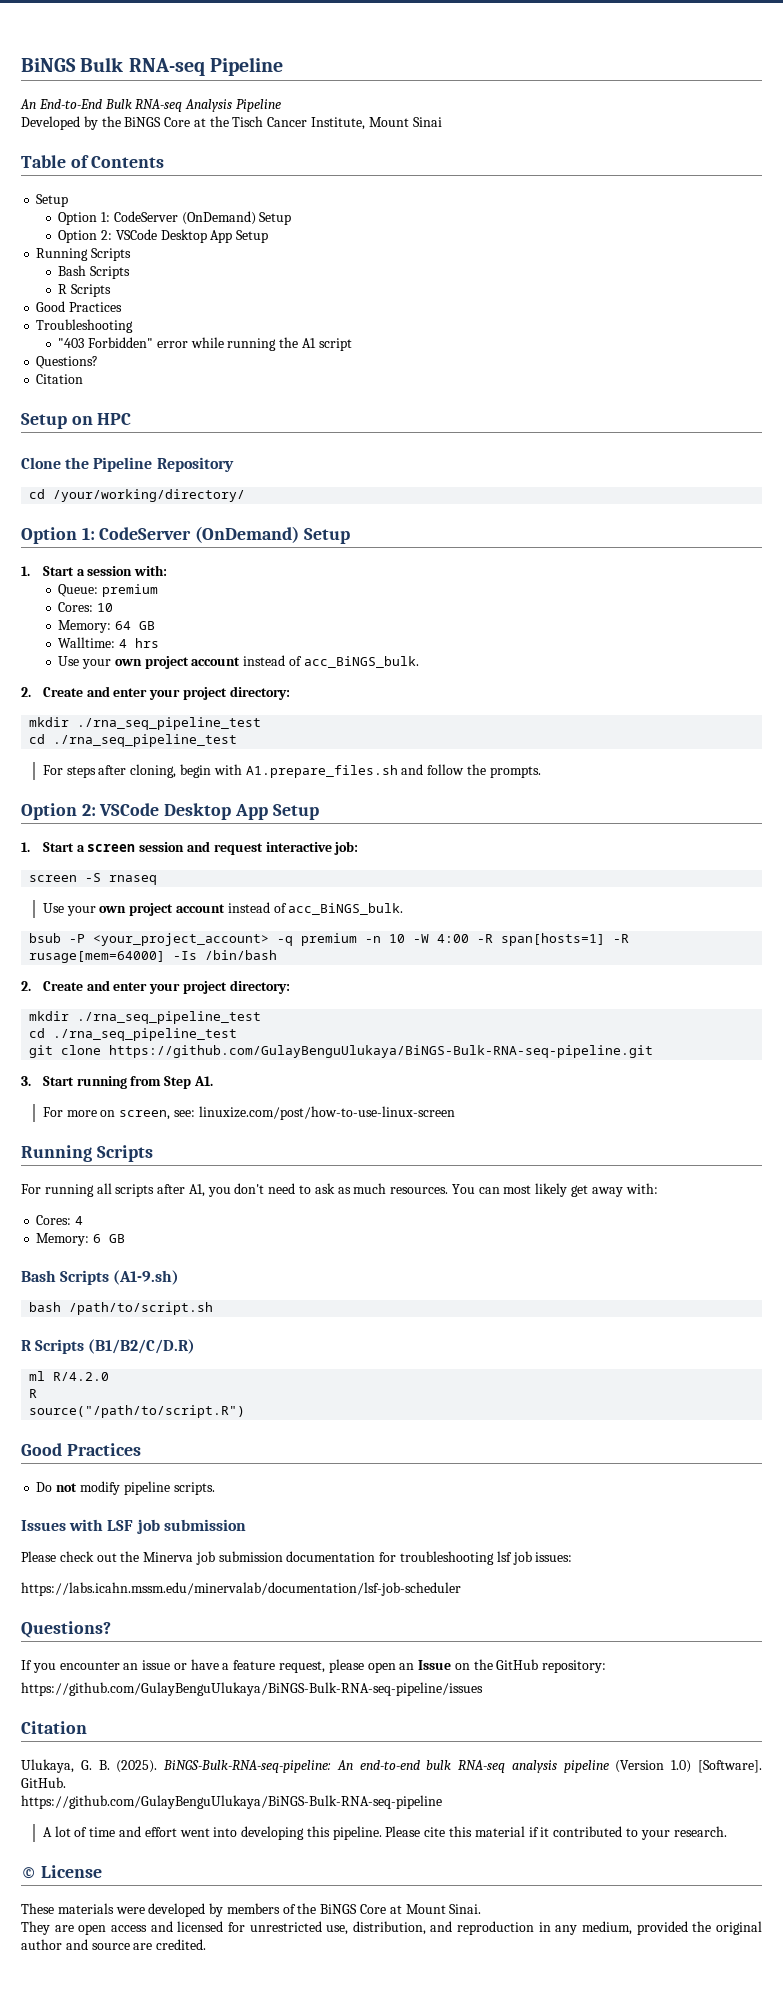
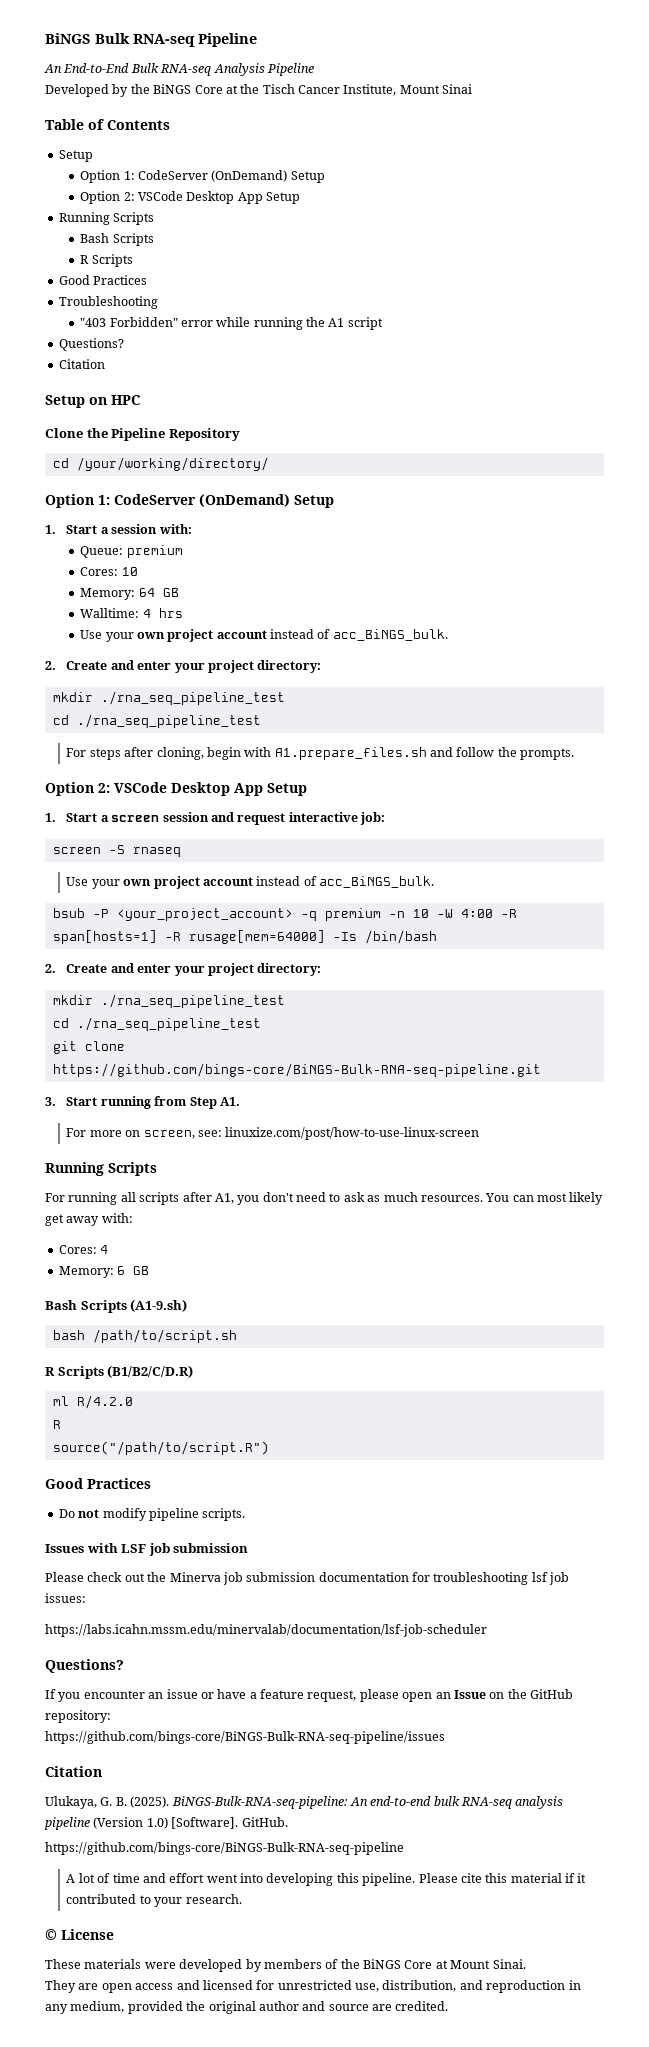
- git clone https://github.com/GulayBenguUlukaya/BiNGS-Bulk-RNA-seq-pipeline.git
+ git clone https://github.com/bings-core/BiNGS-Bulk-RNA-seq-pipeline.git
- https://github.com/GulayBenguUlukaya/BiNGS-Bulk-RNA-seq-pipeline/issues
+ https://github.com/bings-core/BiNGS-Bulk-RNA-seq-pipeline/issues
- https://github.com/GulayBenguUlukaya/BiNGS-Bulk-RNA-seq-pipeline
+ https://github.com/bings-core/BiNGS-Bulk-RNA-seq-pipeline

